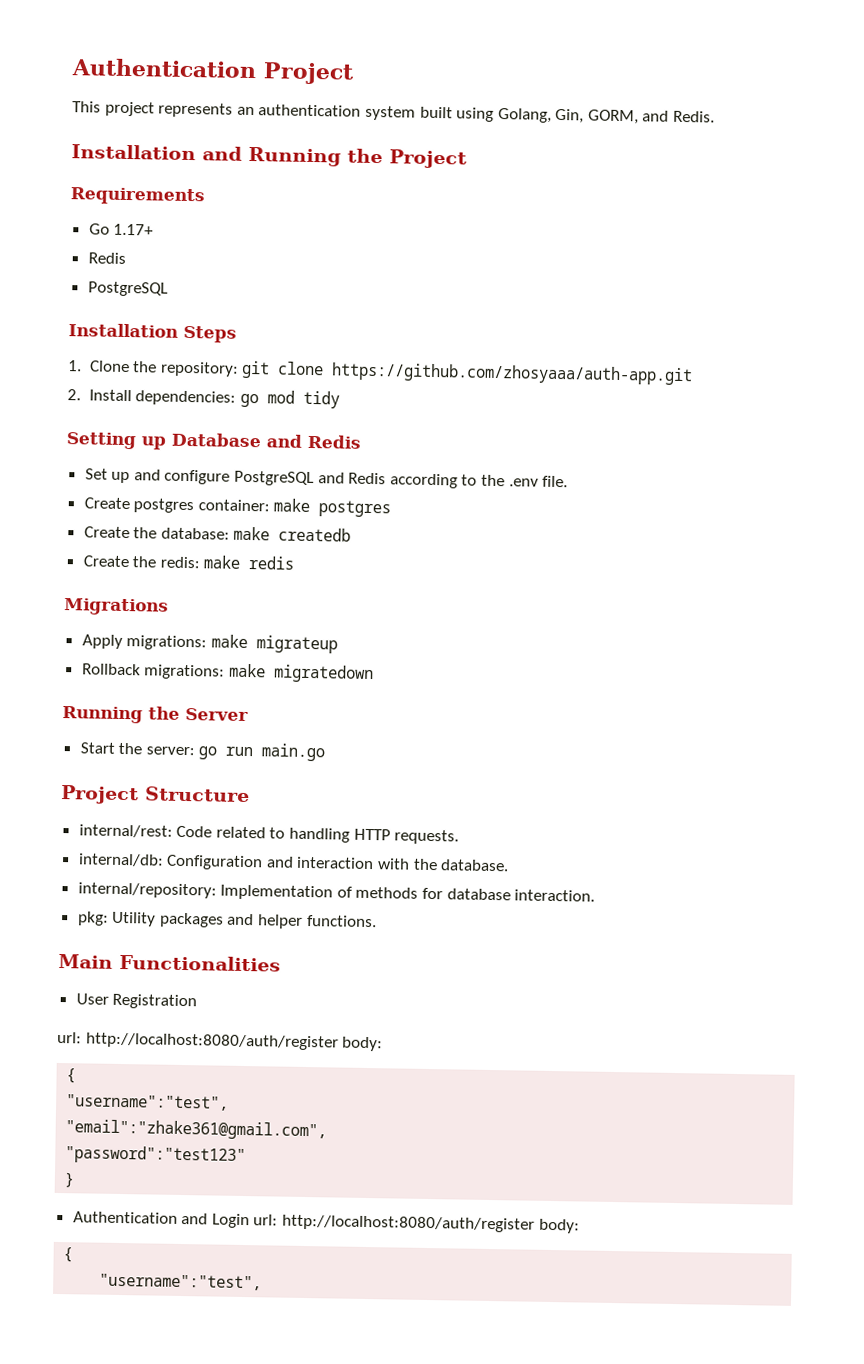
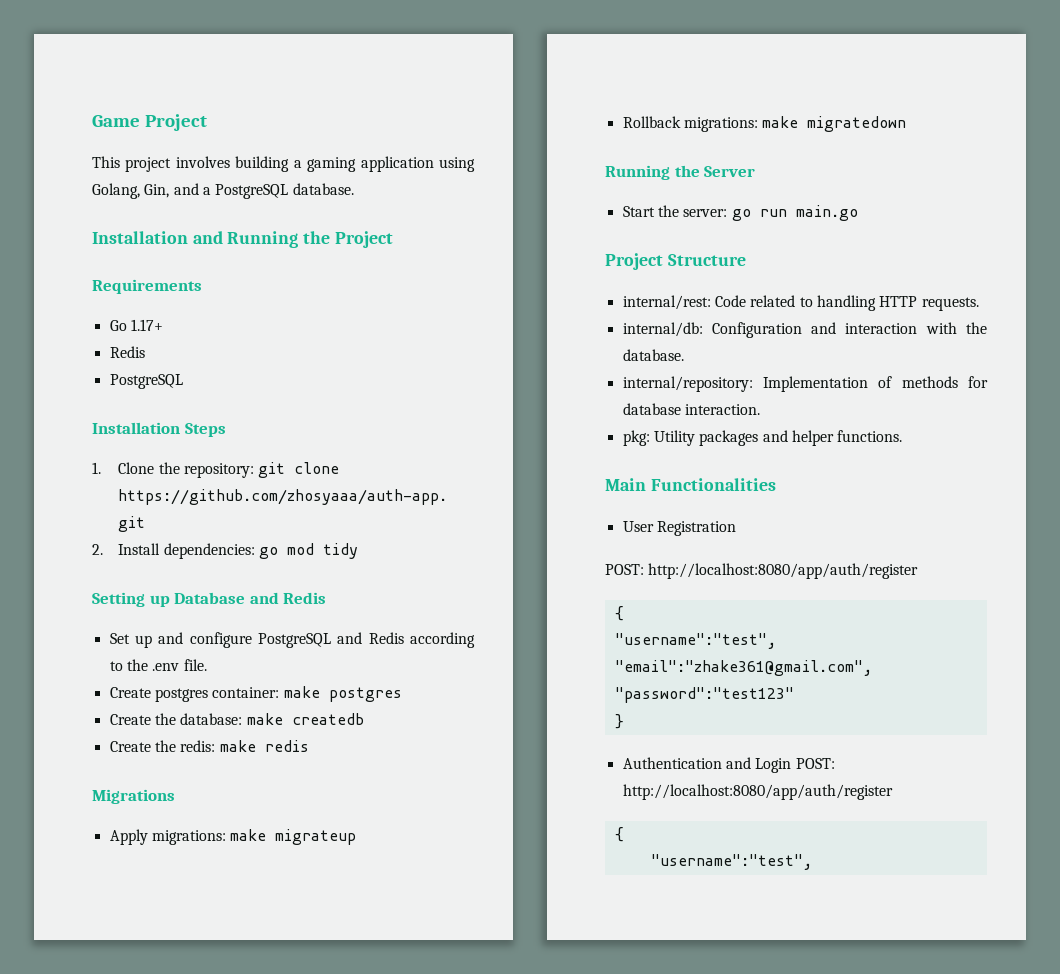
- Authentication Project
+ Game Project
- This project represents an authentication system built using Golang, Gin, GORM, and Redis.
+ This project involves building a gaming application using Golang, Gin, and a PostgreSQL database.
  User Registration
- url: http://localhost:8080/auth/register body:
+ POST: http://localhost:8080/app/auth/register
- Authentication and Login url: http://localhost:8080/auth/register body:
+ Authentication and Login POST: http://localhost:8080/app/auth/register

